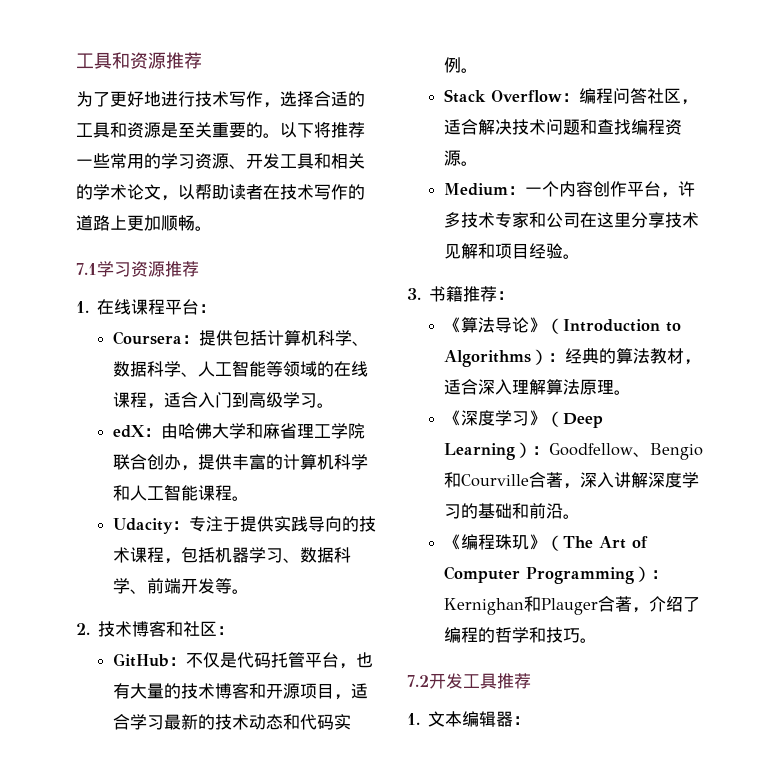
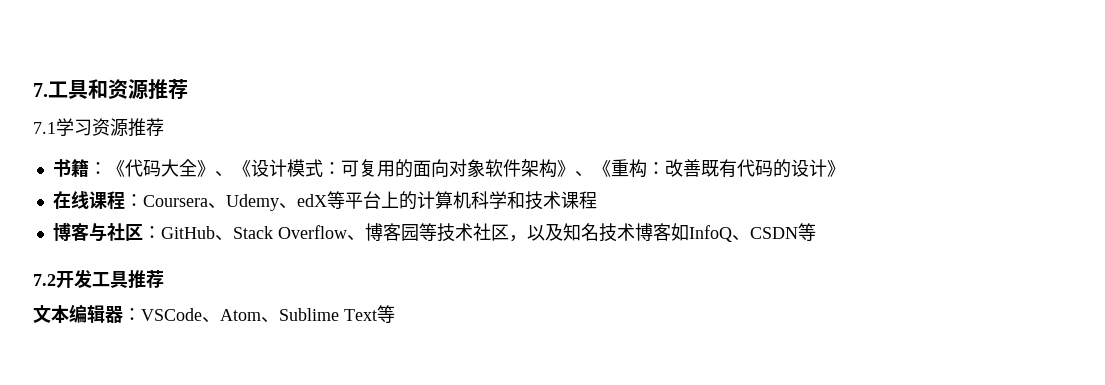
- 工具和资源推荐
+ 7.工具和资源推荐
- 为了更好地进行技术写作，选择合适的工具和资源是至关重要的。以下将推荐一些常用的学习资源、开发工具和相关的学术论文，以帮助读者在技术写作的道路上更加顺畅。
  7.1学习资源推荐
- 1.在线课程平台：
- Coursera：提供包括计算机科学、数据科学、人工智能等领域的在线课程，适合入门到高级学习。
- edX：由哈佛大学和麻省理工学院联合创办，提供丰富的计算机科学和人工智能课程。
- Udacity：专注于提供实践导向的技术课程，包括机器学习、数据科学、前端开发等。
- 2.技术博客和社区：
- GitHub：不仅是代码托管平台，也有大量的技术博客和开源项目，适合学习最新的技术动态和代码实例。
- Stack Overflow：编程问答社区，适合解决技术问题和查找编程资源。
- Medium：一个内容创作平台，许多技术专家和公司在这里分享技术见解和项目经验。
- 3.书籍推荐：
- 《算法导论》（Introduction to Algorithms）：经典的算法教材，适合深入理解算法原理。
- 《深度学习》（Deep Learning）：Goodfellow、Bengio和Courville合著，深入讲解深度学习的基础和前沿。
- 《编程珠玑》（The Art of Computer Programming）：Kernighan和Plauger合著，介绍了编程的哲学和技巧。
+ 书籍：《代码大全》、《设计模式：可复用的面向对象软件架构》、《重构：改善既有代码的设计》
+ 在线课程：Coursera、Udemy、edX等平台上的计算机科学和技术课程
+ 博客与社区：GitHub、Stack Overflow、博客园等技术社区，以及知名技术博客如InfoQ、CSDN等
- 1.文本编辑器：
+ 文本编辑器：VSCode、Atom、Sublime Text等

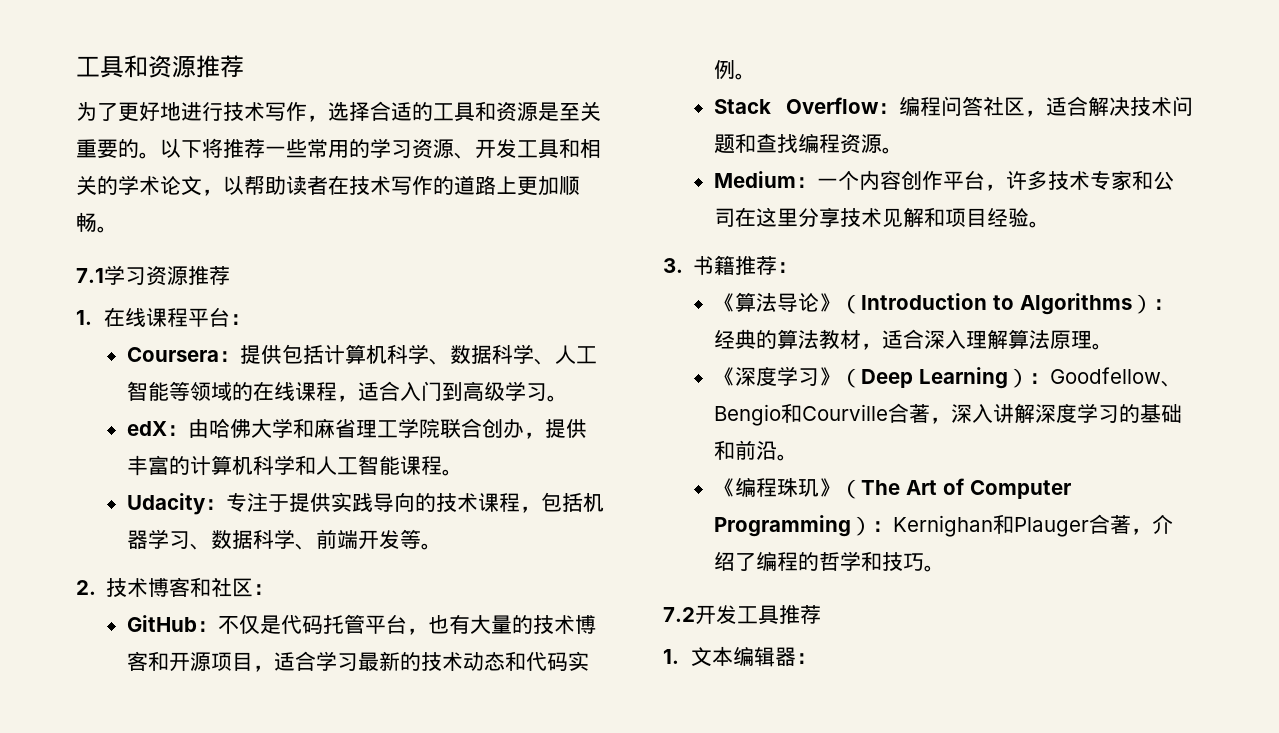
- 7.工具和资源推荐
+ 工具和资源推荐
+ 为了更好地进行技术写作，选择合适的工具和资源是至关重要的。以下将推荐一些常用的学习资源、开发工具和相关的学术论文，以帮助读者在技术写作的道路上更加顺畅。
  7.1学习资源推荐
- 书籍：《代码大全》、《设计模式：可复用的面向对象软件架构》、《重构：改善既有代码的设计》
- 在线课程：Coursera、Udemy、edX等平台上的计算机科学和技术课程
- 博客与社区：GitHub、Stack Overflow、博客园等技术社区，以及知名技术博客如InfoQ、CSDN等
+ 1.在线课程平台：
+ Coursera：提供包括计算机科学、数据科学、人工智能等领域的在线课程，适合入门到高级学习。
+ edX：由哈佛大学和麻省理工学院联合创办，提供丰富的计算机科学和人工智能课程。
+ Udacity：专注于提供实践导向的技术课程，包括机器学习、数据科学、前端开发等。
+ 2.技术博客和社区：
+ GitHub：不仅是代码托管平台，也有大量的技术博客和开源项目，适合学习最新的技术动态和代码实例。
+ Stack Overflow：编程问答社区，适合解决技术问题和查找编程资源。
+ Medium：一个内容创作平台，许多技术专家和公司在这里分享技术见解和项目经验。
+ 3.书籍推荐：
+ 《算法导论》（Introduction to Algorithms）：经典的算法教材，适合深入理解算法原理。
+ 《深度学习》（Deep Learning）：Goodfellow、Bengio和Courville合著，深入讲解深度学习的基础和前沿。
+ 《编程珠玑》（The Art of Computer Programming）：Kernighan和Plauger合著，介绍了编程的哲学和技巧。
- 文本编辑器：VSCode、Atom、Sublime Text等
+ 1.文本编辑器：

